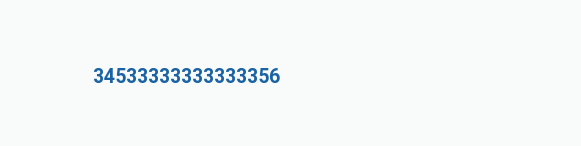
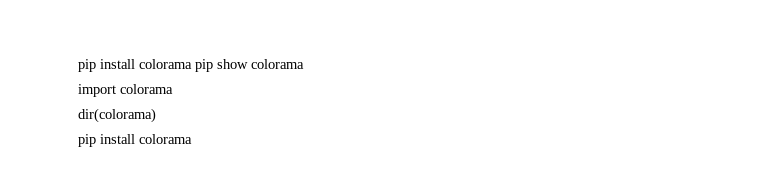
- 34533333333333356
+ pip install colorama pip show colorama
+ import colorama
+ dir(colorama)
+ pip install colorama

